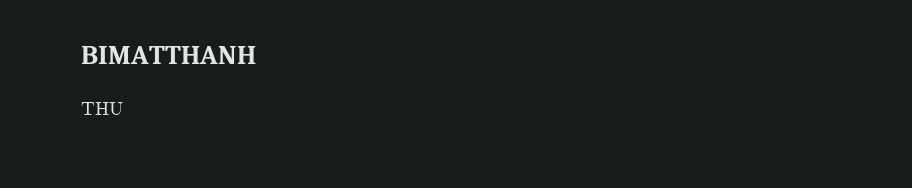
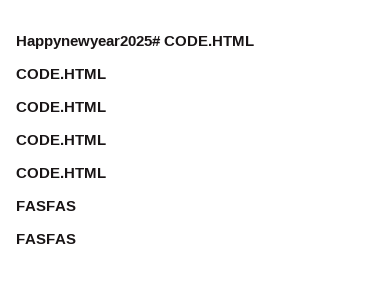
- BIMATTHANH
- THU
+ Happynewyear2025# CODE.HTML
+ CODE.HTML
+ CODE.HTML
+ CODE.HTML
+ CODE.HTML
+ FASFAS
+ FASFAS

